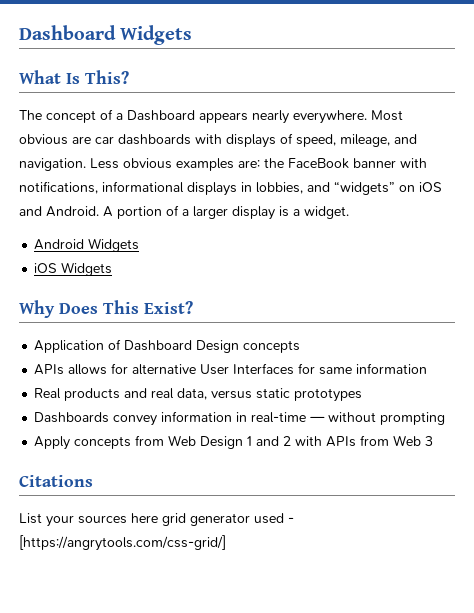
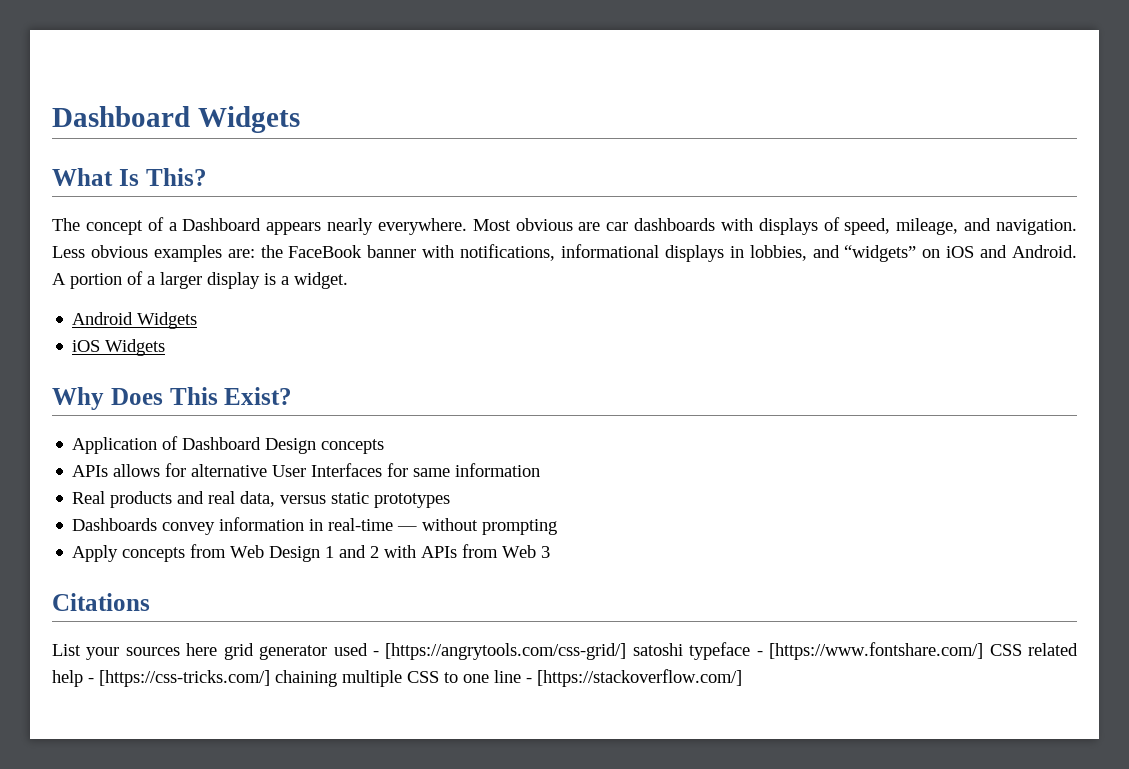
- List your sources here grid generator used - [https://angrytools.com/css-grid/]
+ List your sources here grid generator used - [https://angrytools.com/css-grid/] satoshi typeface - [https://www.fontshare.com/] CSS related help - [https://css-tricks.com/] chaining multiple CSS to one line - [https://stackoverflow.com/]

